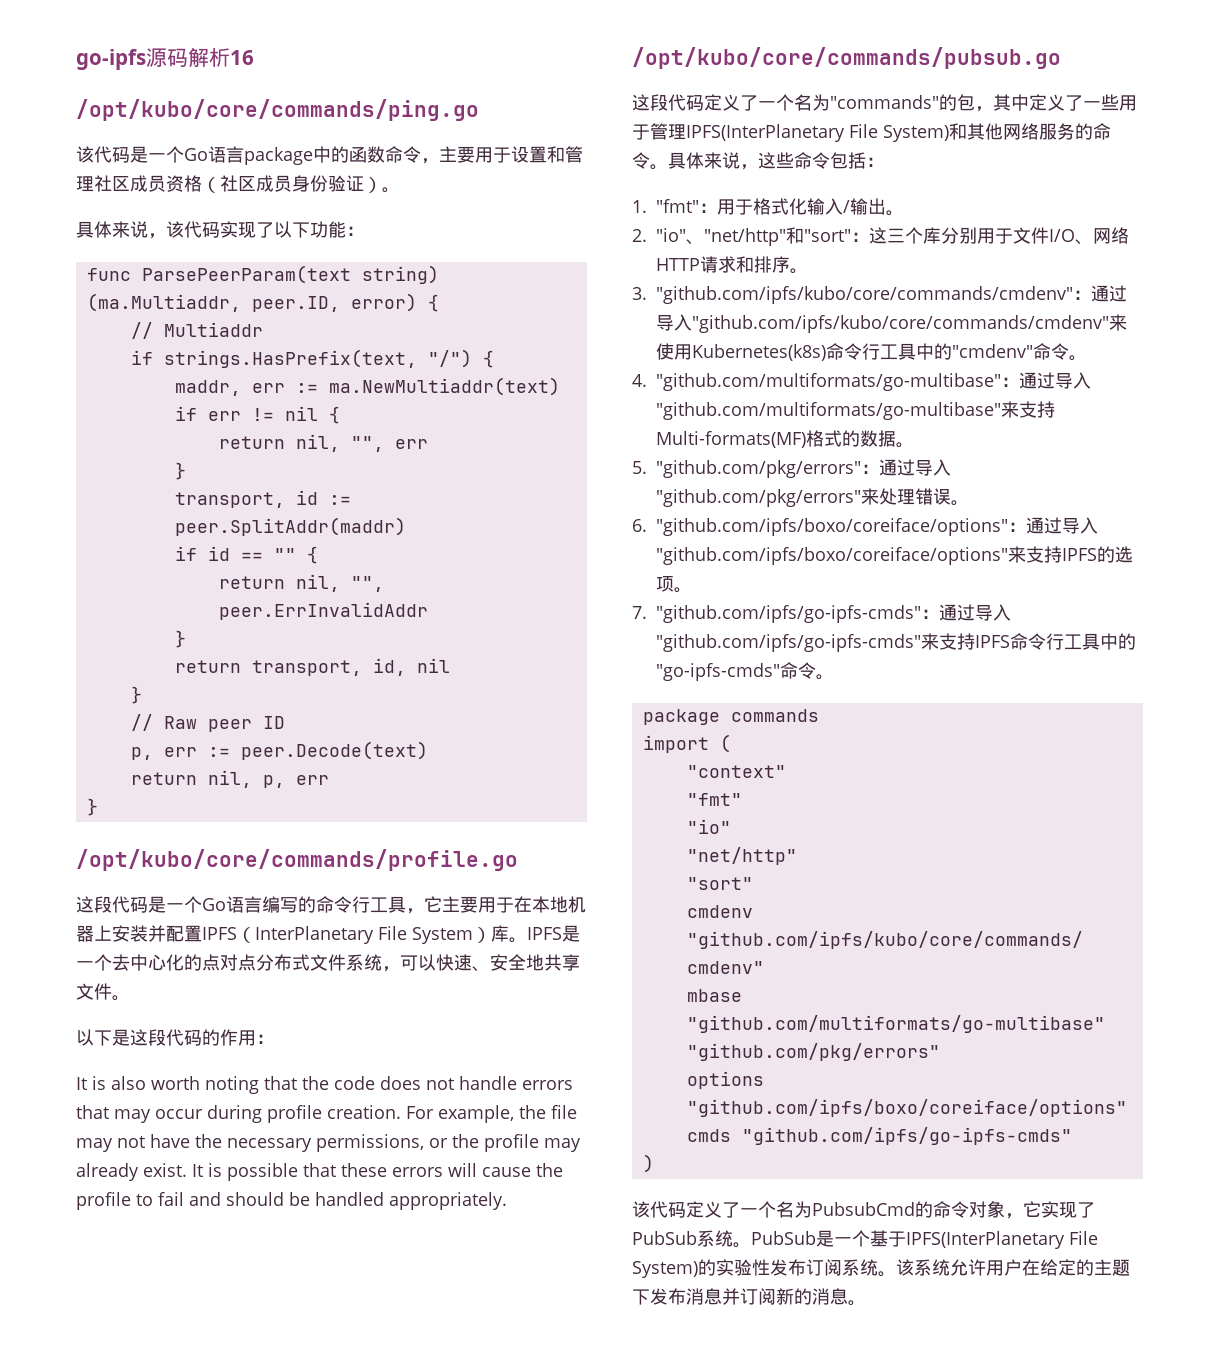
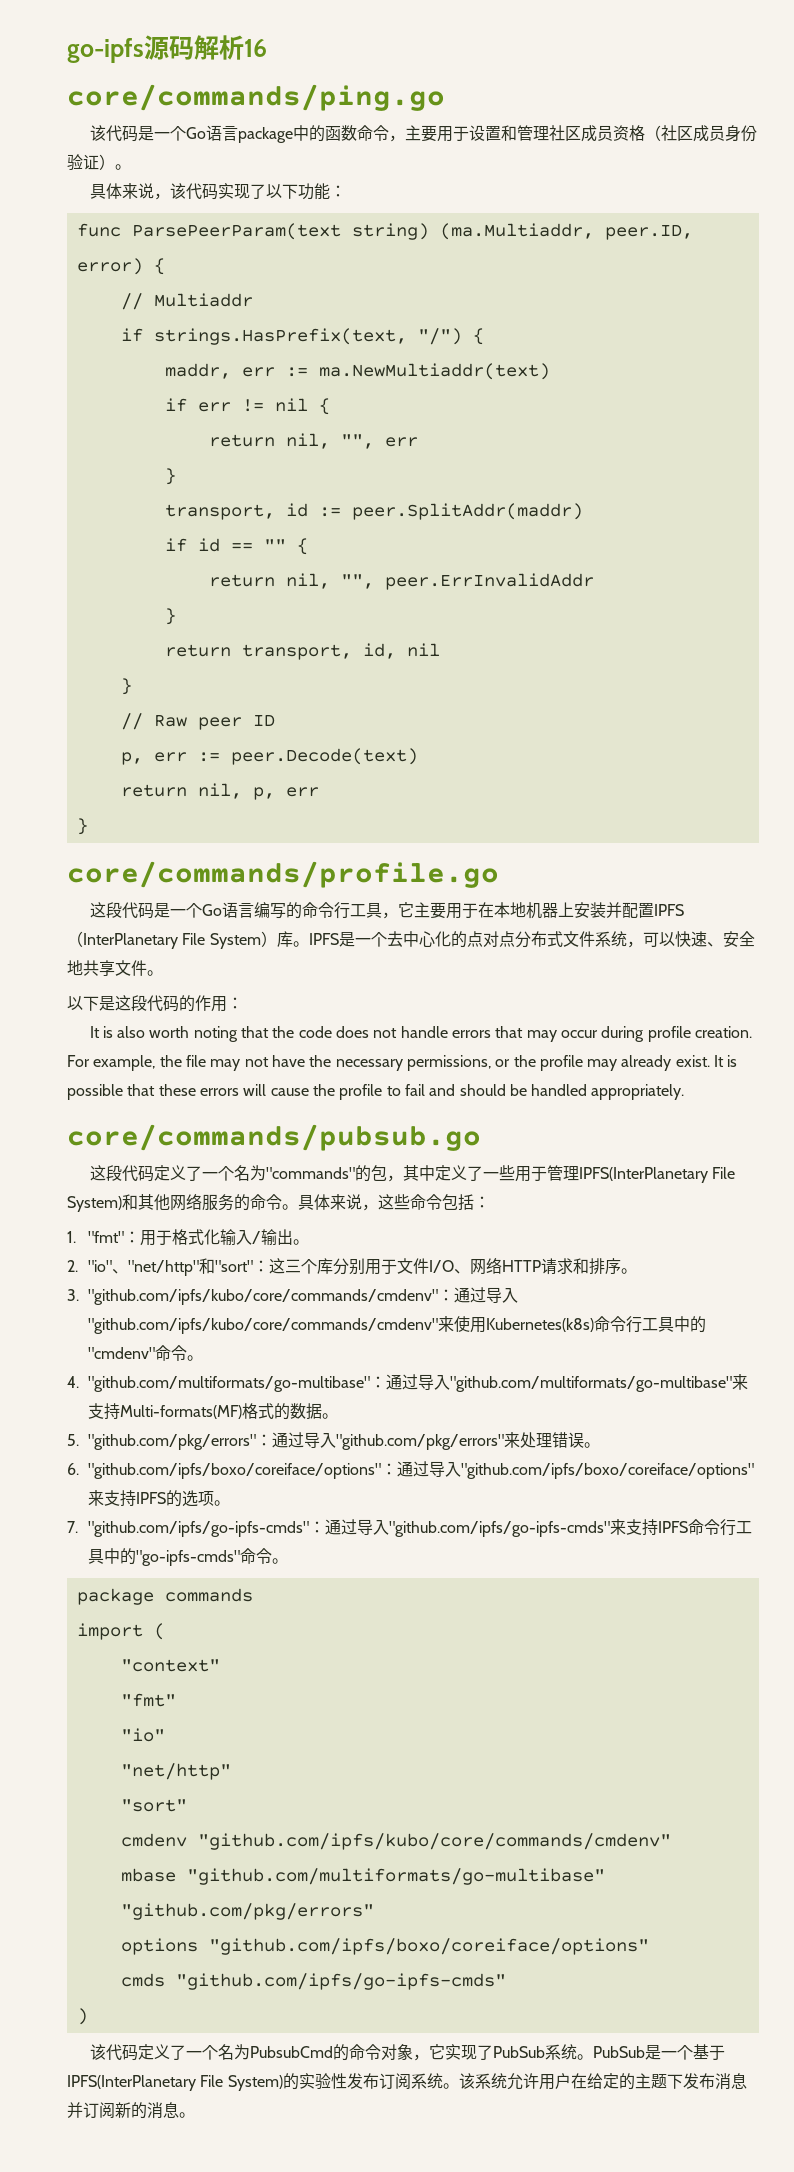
- /opt/kubo/core/commands/ping.go
+ core/commands/ping.go
- /opt/kubo/core/commands/profile.go
+ core/commands/profile.go
- /opt/kubo/core/commands/pubsub.go
+ core/commands/pubsub.go

